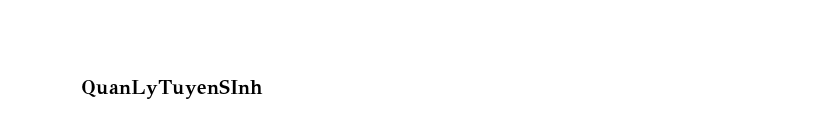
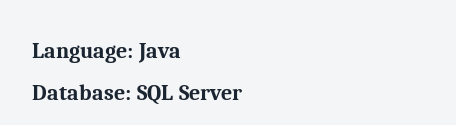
- QuanLyTuyenSInh
+ Language: Java
+ Database: SQL Server

